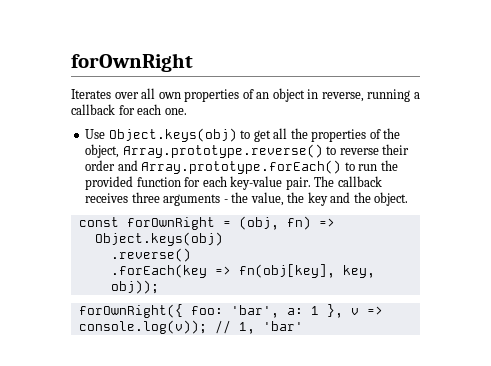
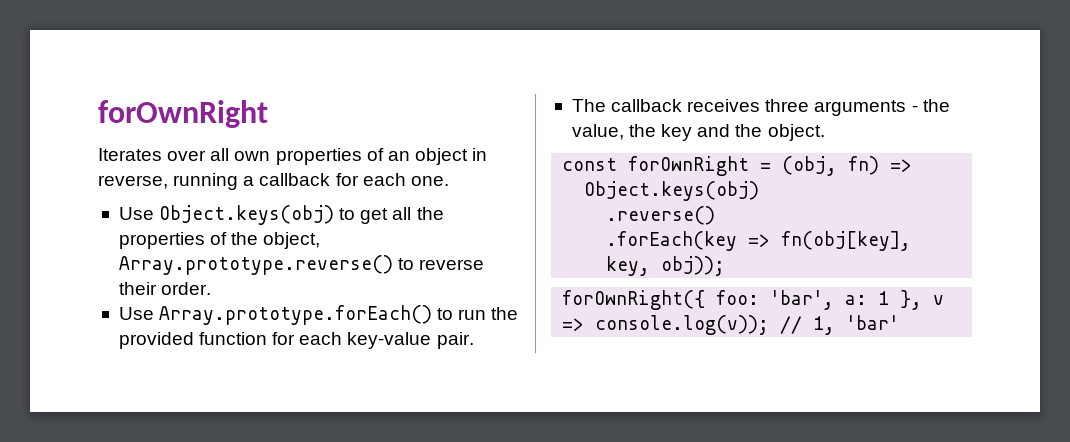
- Use Object.keys(obj) to get all the properties of the object, Array.prototype.reverse() to reverse their order and Array.prototype.forEach() to run the provided function for each key-value pair. The callback receives three arguments - the value, the key and the object.
+ Use Object.keys(obj) to get all the properties of the object, Array.prototype.reverse() to reverse their order.
+ Use Array.prototype.forEach() to run the provided function for each key-value pair.
+ The callback receives three arguments - the value, the key and the object.

